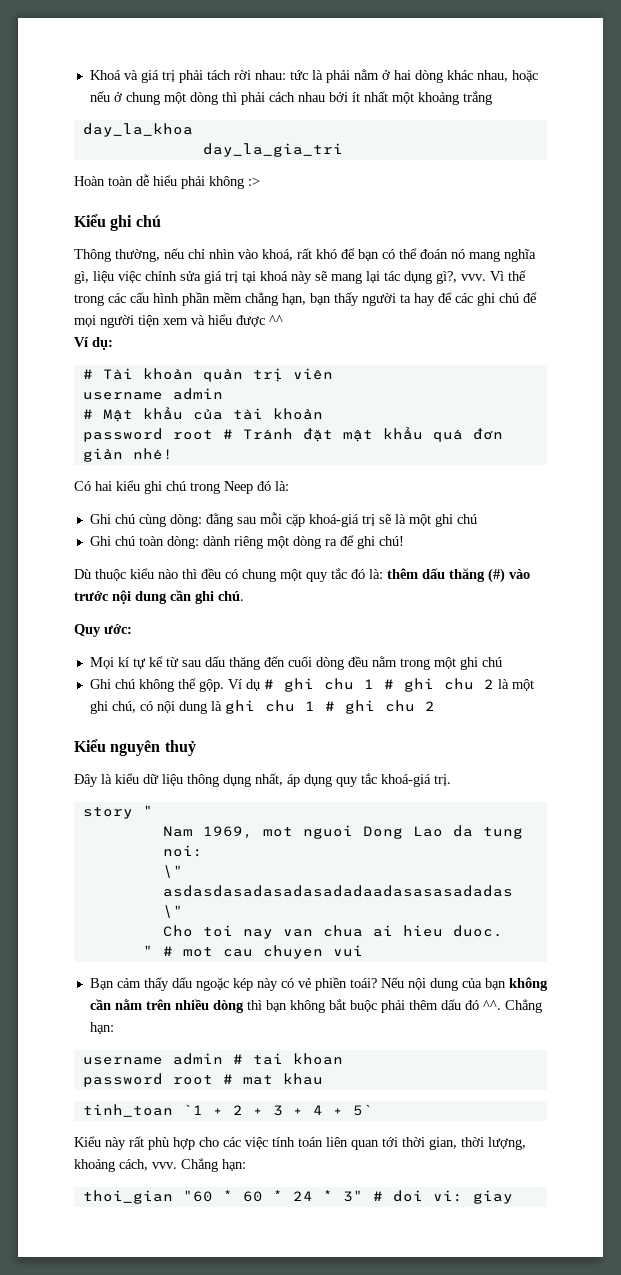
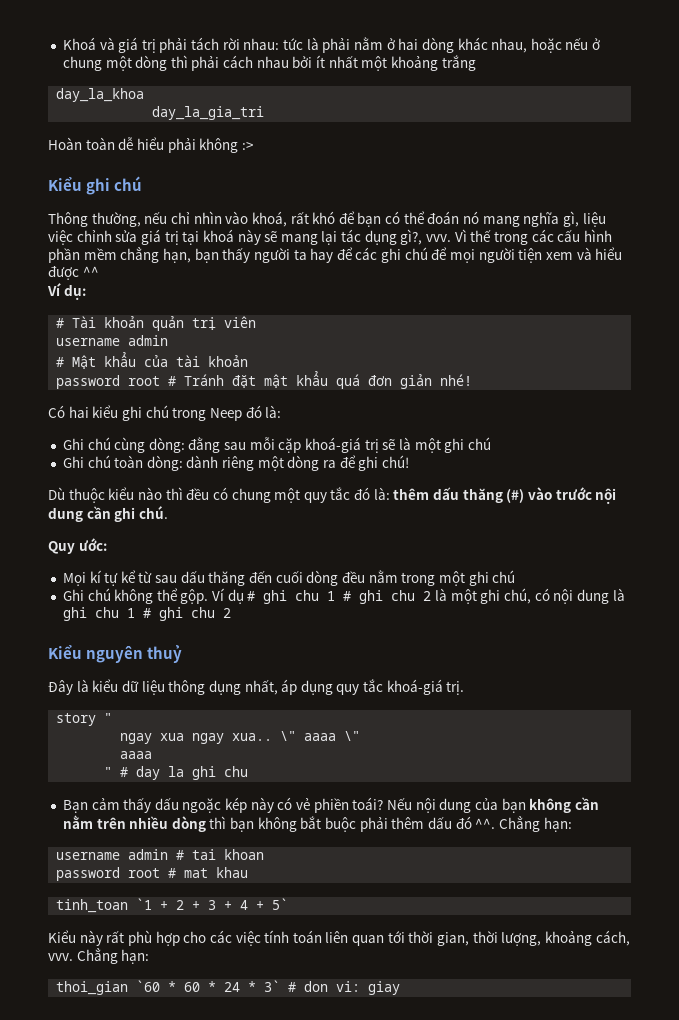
- Nam 1969, mot nguoi Dong Lao da tung noi:
- \" asdasdasadasadasadadaadasasasadadas \"
- Cho toi nay van chua ai hieu duoc.
- " # mot cau chuyen vui
+ ngay xua ngay xua.. \" aaaa \"
+ aaaa
+ " # day la ghi chu
- thoi_gian "60 * 60 * 24 * 3" # doi vi: giay
+ thoi_gian `60 * 60 * 24 * 3` # don vi: giay

